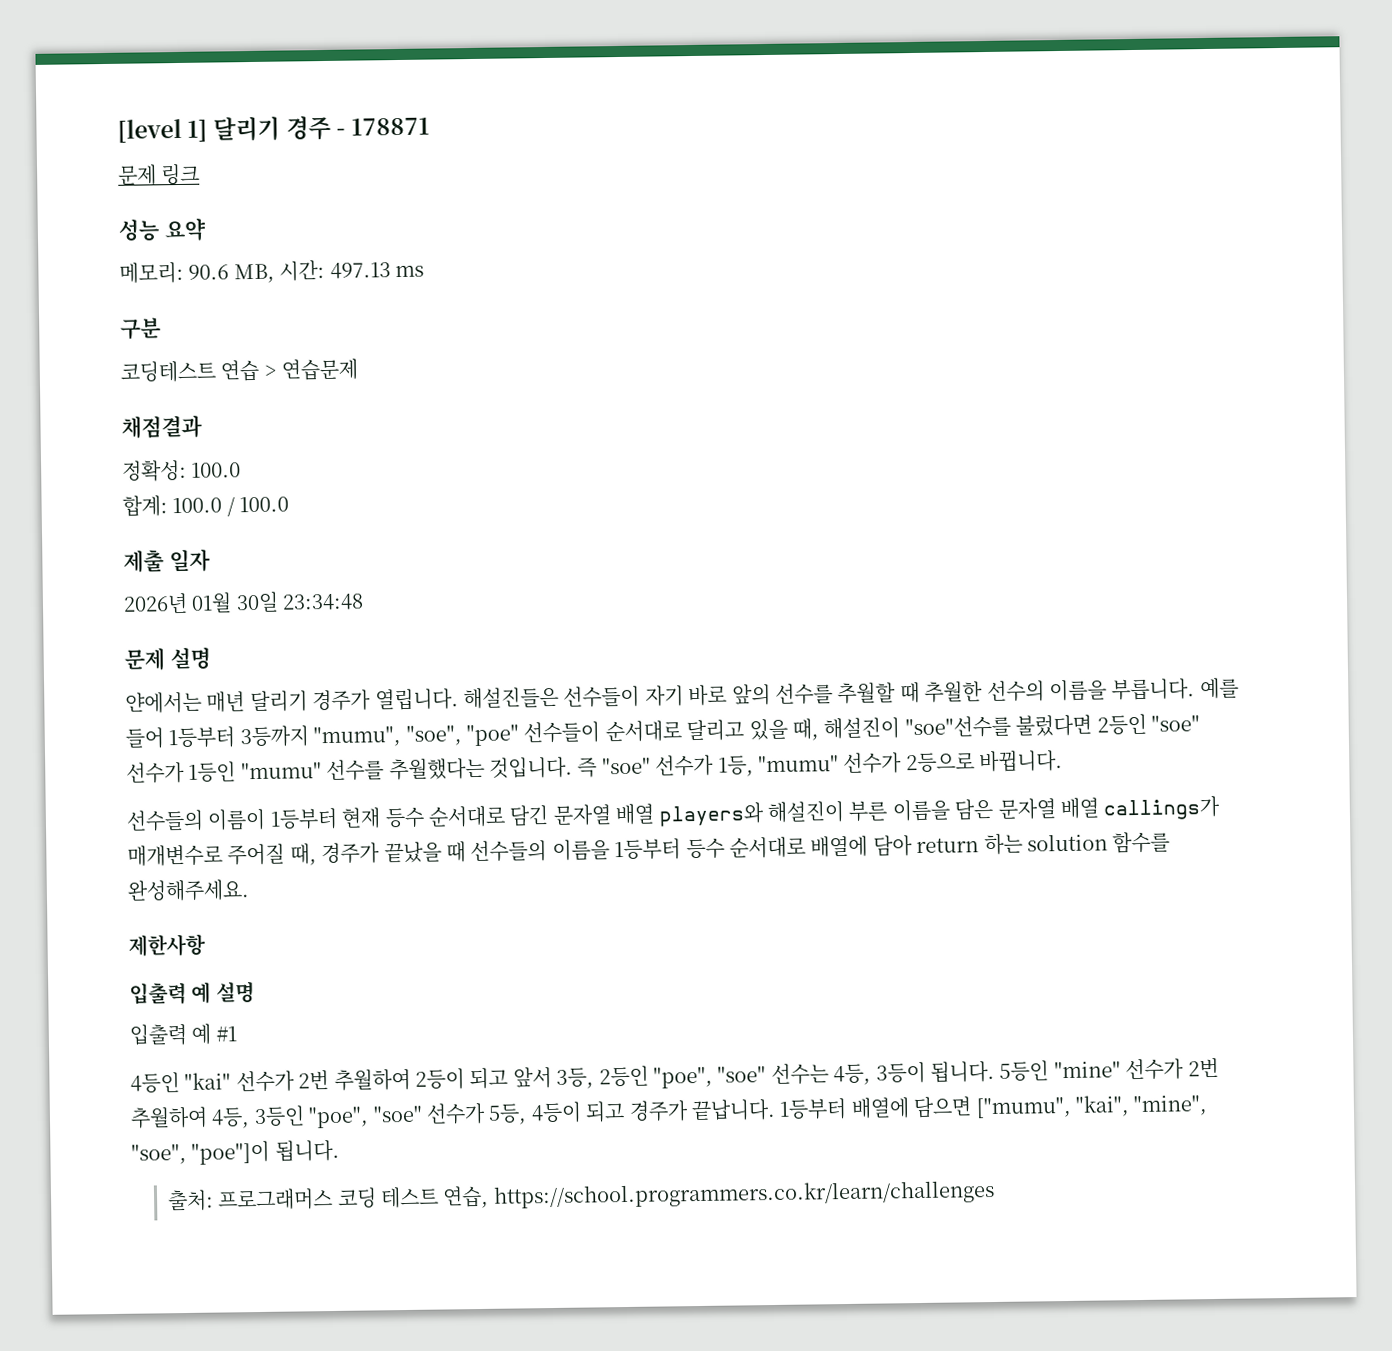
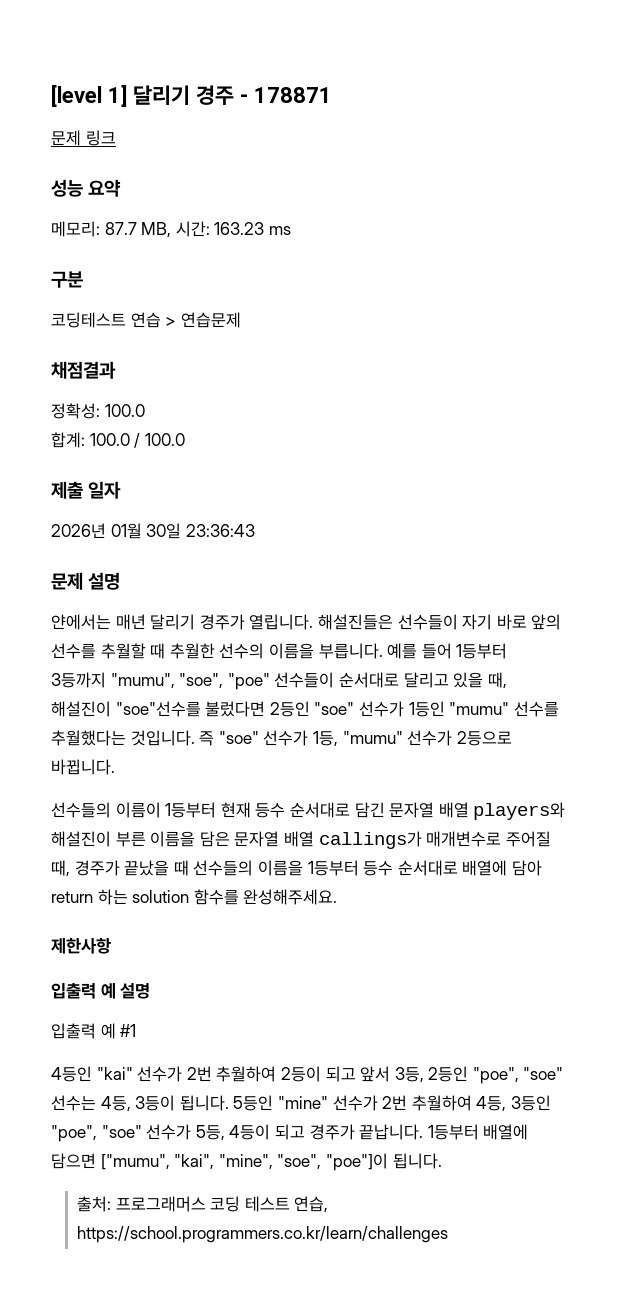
- 메모리: 90.6 MB, 시간: 497.13 ms
+ 메모리: 87.7 MB, 시간: 163.23 ms
- 2026년 01월 30일 23:34:48
+ 2026년 01월 30일 23:36:43

